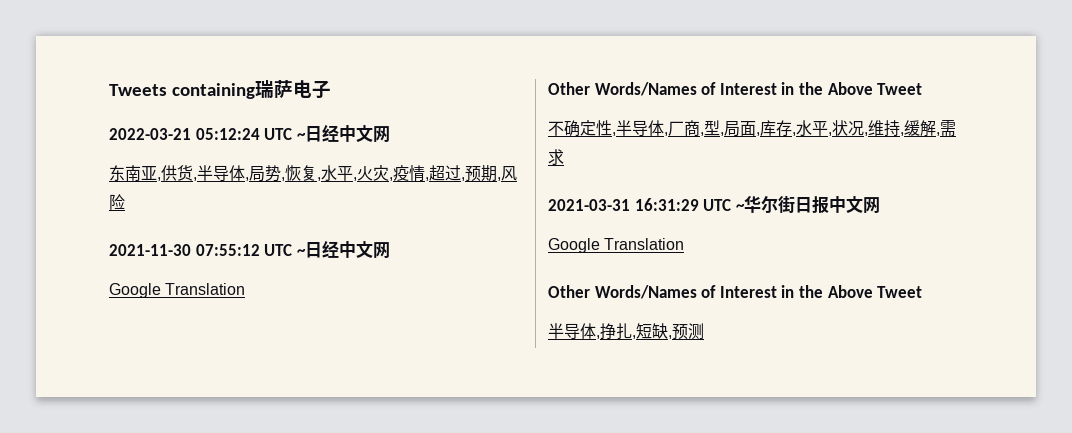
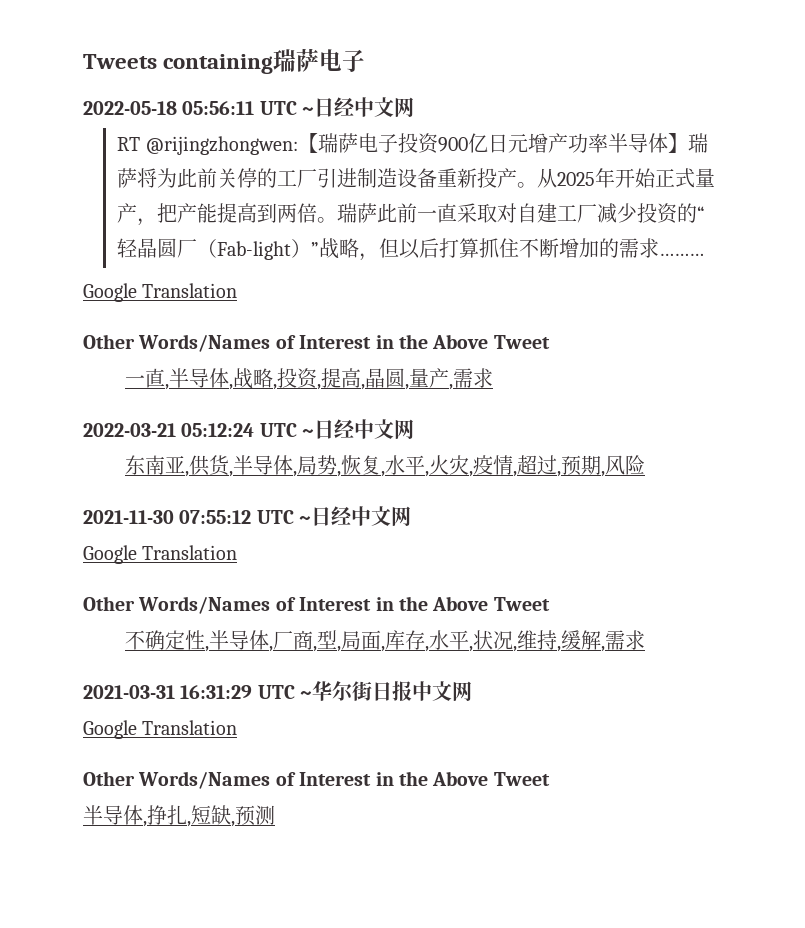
+ 2022-05-18 05:56:11 UTC ~日经中文网
+ RT @rijingzhongwen:【瑞萨电子投资900亿日元增产功率半导体】瑞萨将为此前关停的工厂引进制造设备重新投产。从2025年开始正式量产，把产能提高到两倍。瑞萨此前一直采取对自建工厂减少投资的“轻晶圆厂（Fab-light）”战略，但以后打算抓住不断增加的需求………
+ Google Translation
+ Other Words/Names of Interest in the Above Tweet
+ 一直,半导体,战略,投资,提高,晶圆,量产,需求

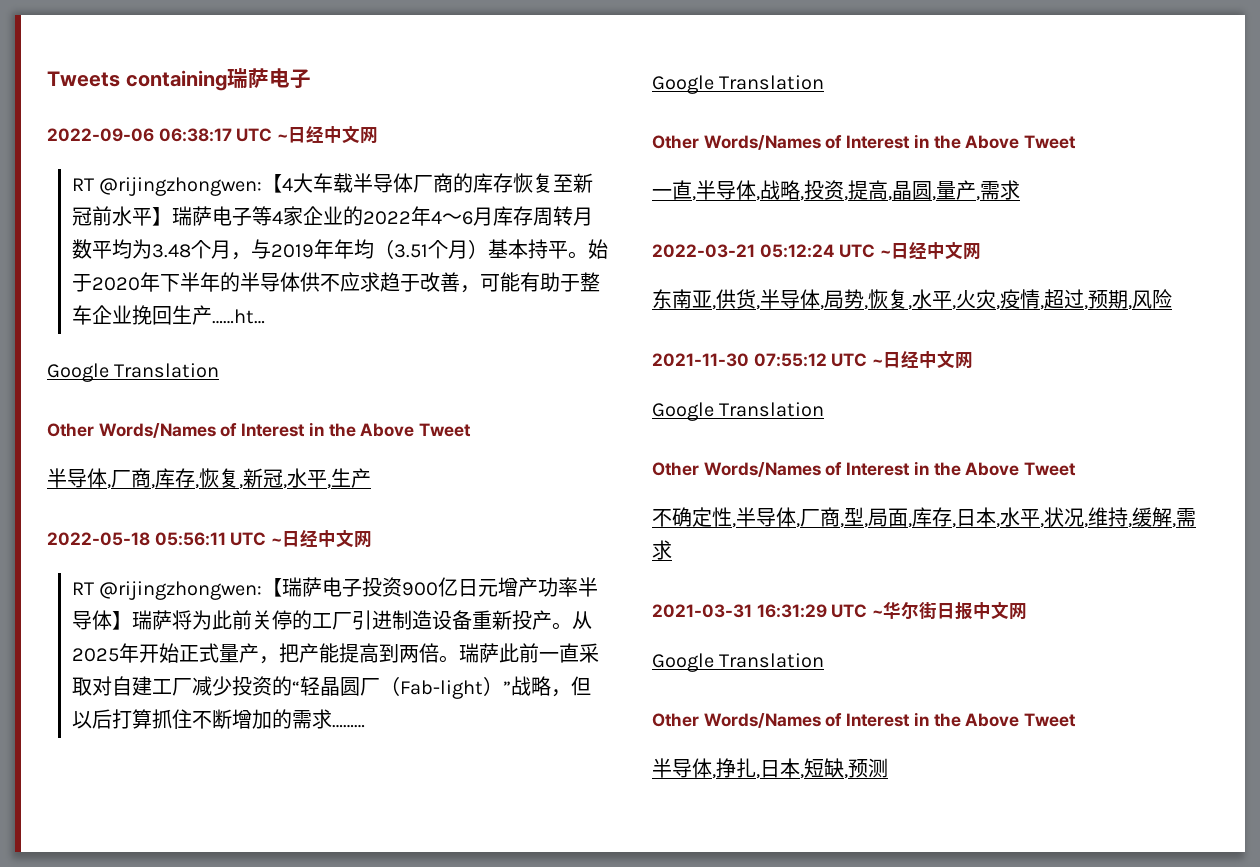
+ 2022-09-06 06:38:17 UTC ~日经中文网
+ RT @rijingzhongwen:【4大车载半导体厂商的库存恢复至新冠前水平】瑞萨电子等4家企业的2022年4～6月库存周转月数平均为3.48个月，与2019年年均（3.51个月）基本持平。始于2020年下半年的半导体供不应求趋于改善，可能有助于整车企业挽回生产……ht…
+ Google Translation
+ Other Words/Names of Interest in the Above Tweet
+ 半导体,厂商,库存,恢复,新冠,水平,生产
- 不确定性,半导体,厂商,型,局面,库存,水平,状况,维持,缓解,需求
+ 不确定性,半导体,厂商,型,局面,库存,日本,水平,状况,维持,缓解,需求
- 半导体,挣扎,短缺,预测
+ 半导体,挣扎,日本,短缺,预测

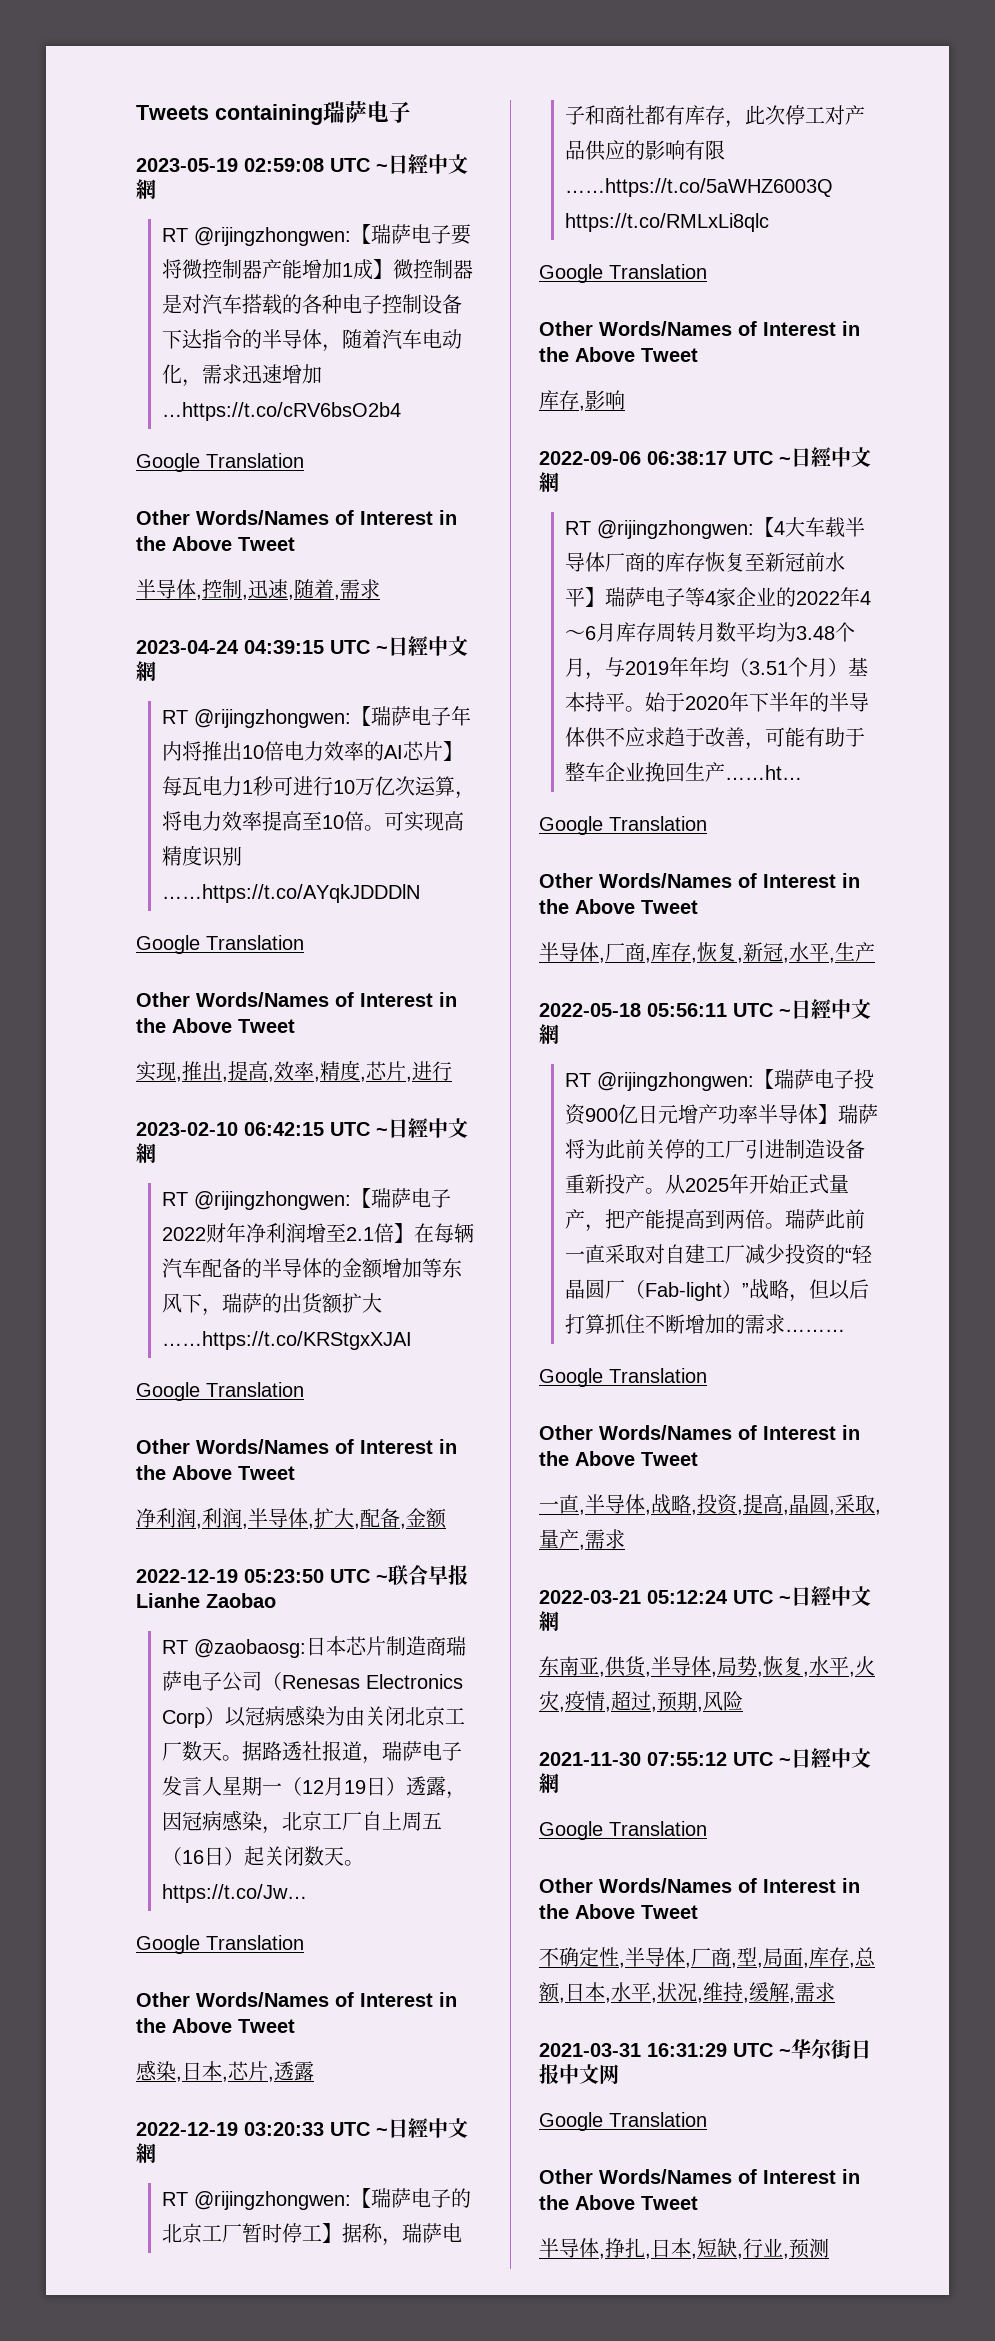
+ 2023-05-19 02:59:08 UTC ~日經中文網
+ RT @rijingzhongwen:【瑞萨电子要将微控制器产能增加1成】微控制器是对汽车搭载的各种电子控制设备下达指令的半导体，随着汽车电动化，需求迅速增加…https://t.co/cRV6bsO2b4
+ Google Translation
+ Other Words/Names of Interest in the Above Tweet
+ 半导体,控制,迅速,随着,需求
+ 2023-04-24 04:39:15 UTC ~日經中文網
+ RT @rijingzhongwen:【瑞萨电子年内将推出10倍电力效率的AI芯片】每瓦电力1秒可进行10万亿次运算，将电力效率提高至10倍。可实现高精度识别……https://t.co/AYqkJDDDlN
+ Google Translation
+ Other Words/Names of Interest in the Above Tweet
+ 实现,推出,提高,效率,精度,芯片,进行
+ 2023-02-10 06:42:15 UTC ~日經中文網
+ RT @rijingzhongwen:【瑞萨电子2022财年净利润增至2.1倍】在每辆汽车配备的半导体的金额增加等东风下，瑞萨的出货额扩大……https://t.co/KRStgxXJAI
+ Google Translation
+ Other Words/Names of Interest in the Above Tweet
+ 净利润,利润,半导体,扩大,配备,金额
+ 2022-12-19 05:23:50 UTC ~联合早报Lianhe Zaobao
+ RT @zaobaosg:日本芯片制造商瑞萨电子公司（Renesas Electronics Corp）以冠病感染为由关闭北京工厂数天。据路透社报道，瑞萨电子发言人星期一（12月19日）透露，因冠病感染，北京工厂自上周五（16日）起关闭数天。https://t.co/Jw…
+ Google Translation
+ Other Words/Names of Interest in the Above Tweet
+ 感染,日本,芯片,透露
+ 2022-12-19 03:20:33 UTC ~日經中文網
+ RT @rijingzhongwen:【瑞萨电子的北京工厂暂时停工】据称，瑞萨电子和商社都有库存，此次停工对产品供应的影响有限……https://t.co/5aWHZ6003Q https://t.co/RMLxLi8qlc
+ Google Translation
+ Other Words/Names of Interest in the Above Tweet
+ 库存,影响
- 2022-09-06 06:38:17 UTC ~日经中文网
+ 2022-09-06 06:38:17 UTC ~日經中文網
- 2022-05-18 05:56:11 UTC ~日经中文网
+ 2022-05-18 05:56:11 UTC ~日經中文網
- 一直,半导体,战略,投资,提高,晶圆,量产,需求
+ 一直,半导体,战略,投资,提高,晶圆,采取,量产,需求
- 2022-03-21 05:12:24 UTC ~日经中文网
+ 2022-03-21 05:12:24 UTC ~日經中文網
- 2021-11-30 07:55:12 UTC ~日经中文网
+ 2021-11-30 07:55:12 UTC ~日經中文網
- 不确定性,半导体,厂商,型,局面,库存,日本,水平,状况,维持,缓解,需求
+ 不确定性,半导体,厂商,型,局面,库存,总额,日本,水平,状况,维持,缓解,需求
- 半导体,挣扎,日本,短缺,预测
+ 半导体,挣扎,日本,短缺,行业,预测

